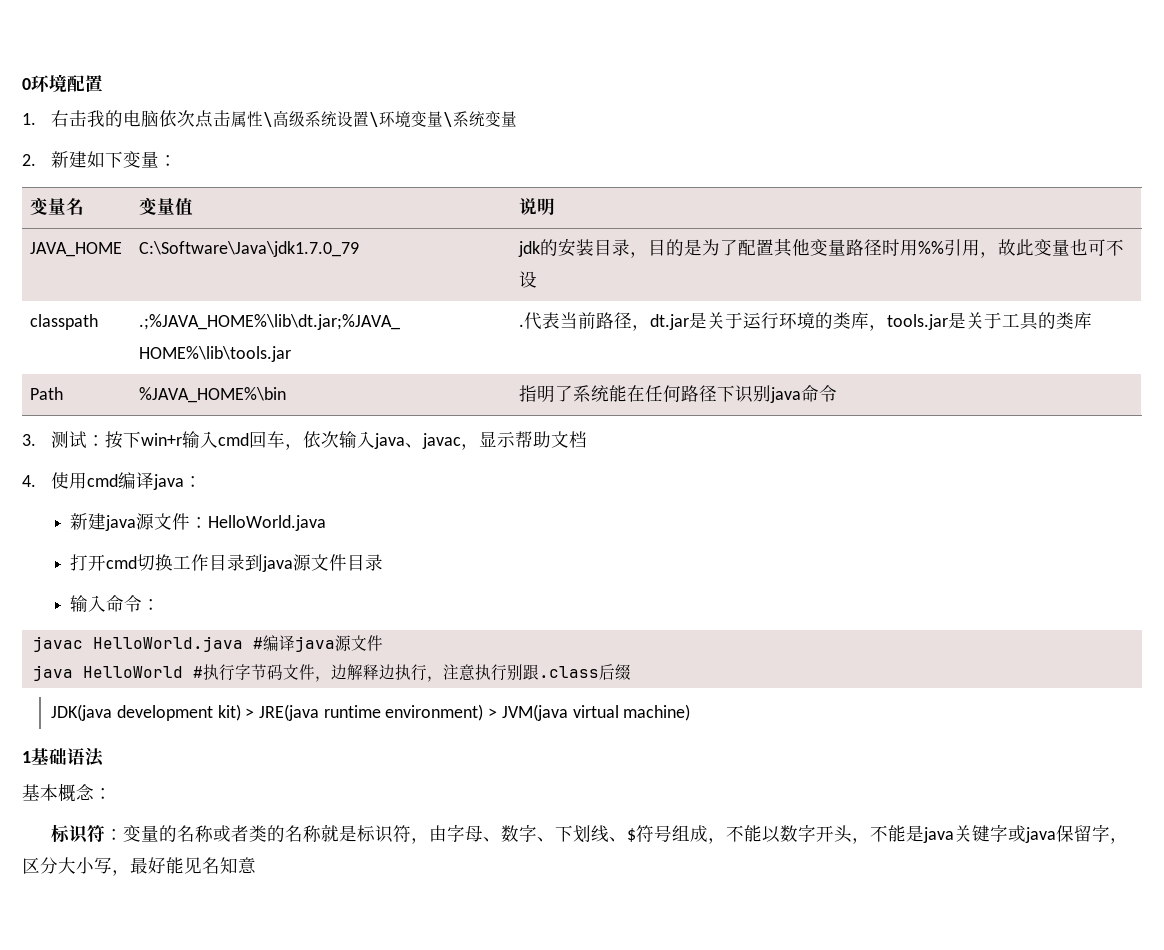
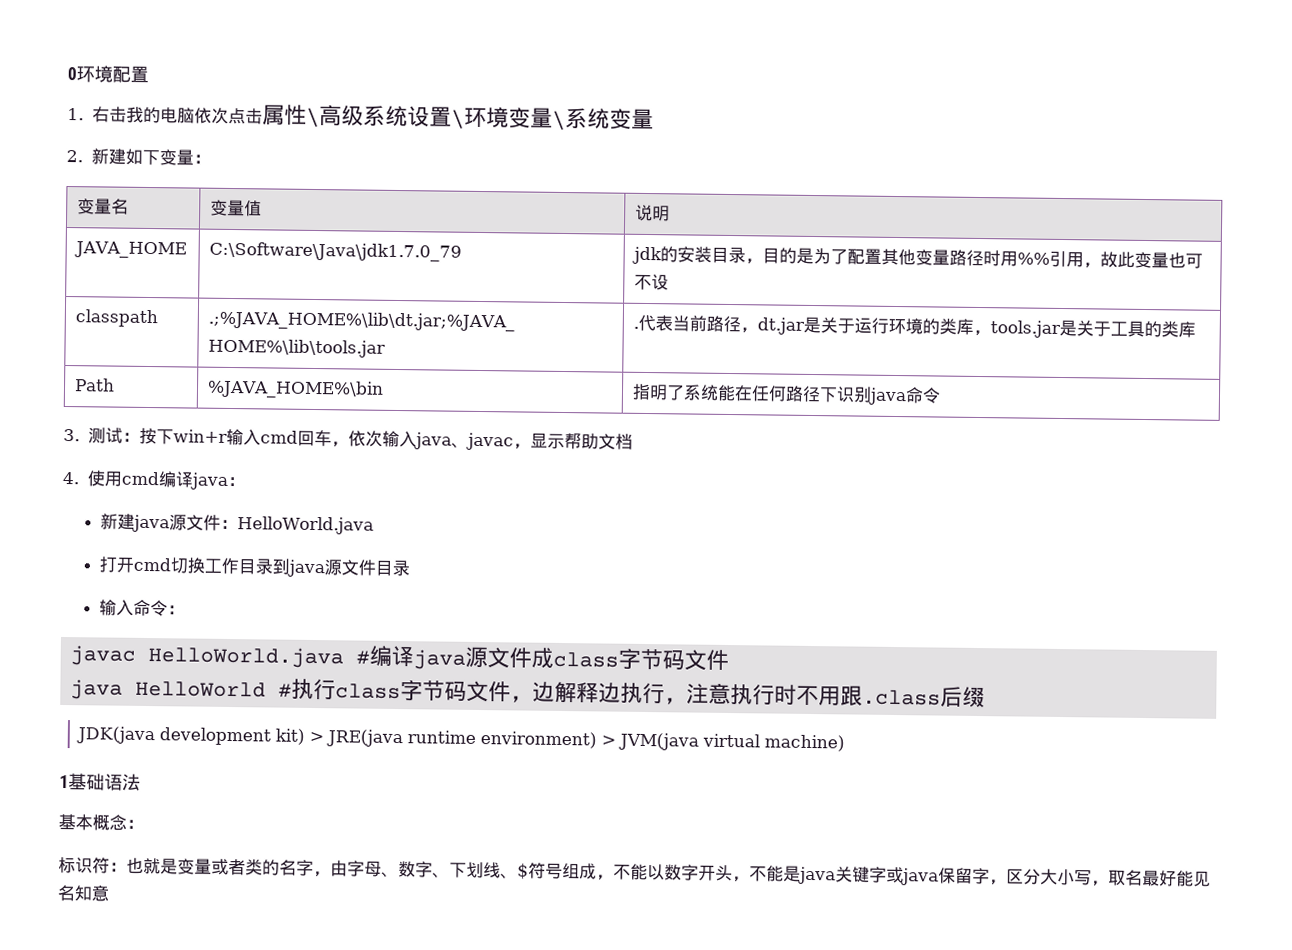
- javac HelloWorld.java #编译java源文件
+ javac HelloWorld.java #编译java源文件成class字节码文件
- java HelloWorld #执行字节码文件，边解释边执行，注意执行别跟.class后缀
+ java HelloWorld #执行class字节码文件，边解释边执行，注意执行时不用跟.class后缀
- 标识符：变量的名称或者类的名称就是标识符，由字母、数字、下划线、$符号组成，不能以数字开头，不能是java关键字或java保留字，区分大小写，最好能见名知意
+ 标识符：也就是变量或者类的名字，由字母、数字、下划线、$符号组成，不能以数字开头，不能是java关键字或java保留字，区分大小写，取名最好能见名知意

